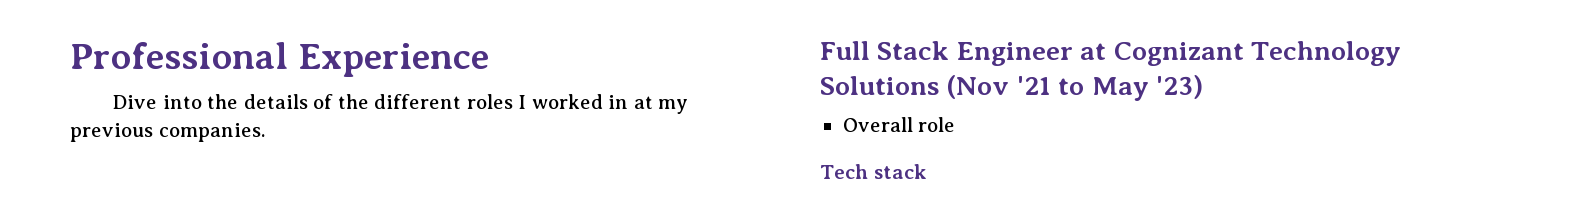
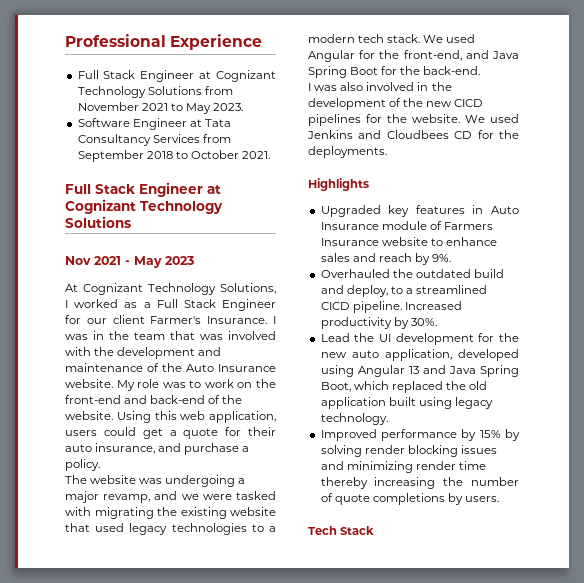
- Dive into the details of the different roles I worked in at my previous companies.
- Full Stack Engineer at Cognizant Technology Solutions (Nov '21 to May '23)
- Overall role
+ Full Stack Engineer at Cognizant Technology Solutions from November 2021 to May 2023.
+ Software Engineer at Tata Consultancy Services from September 2018 to October 2021.
+ Full Stack Engineer at Cognizant Technology Solutions
+ Nov 2021 - May 2023
+ At Cognizant Technology Solutions, I worked as a Full Stack Engineer for our client Farmer's Insurance. I was in the team that was involved with the development and maintenance of the Auto Insurance website. My role was to work on the front-end and back-end of the website. Using this web application, users could get a quote for their auto insurance, and purchase a policy.
+ The website was undergoing a major revamp, and we were tasked with migrating the existing website that used legacy technologies to a modern tech stack. We used Angular for the front-end, and Java Spring Boot for the back-end.
+ I was also involved in the development of the new CICD pipelines for the website. We used Jenkins and Cloudbees CD for the deployments.
+ Highlights
+ Upgraded key features in Auto Insurance module of Farmers Insurance website to enhance sales and reach by 9%.
+ Overhauled the outdated build and deploy, to a streamlined CICD pipeline. Increased productivity by 30%.
+ Lead the UI development for the new auto application, developed using Angular 13 and Java Spring Boot, which replaced the old application built using legacy technology.
+ Improved performance by 15% by solving render blocking issues and minimizing render time thereby increasing the number of quote completions by users.
- Tech stack
+ Tech Stack

